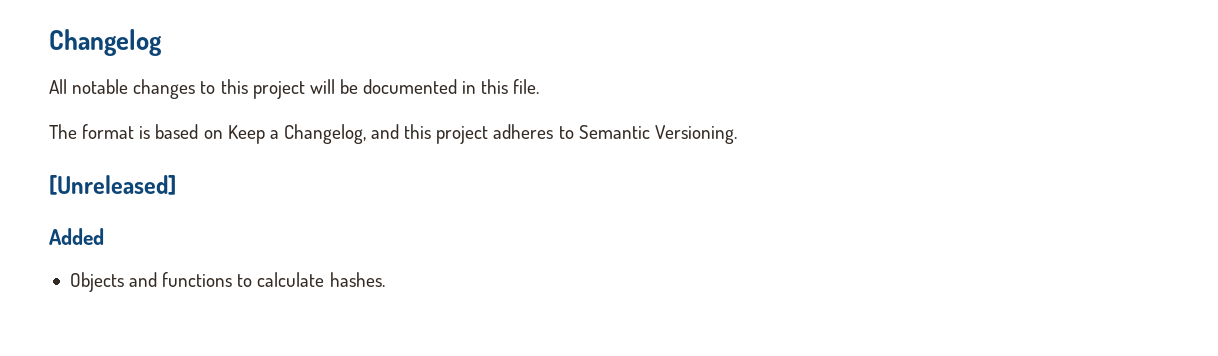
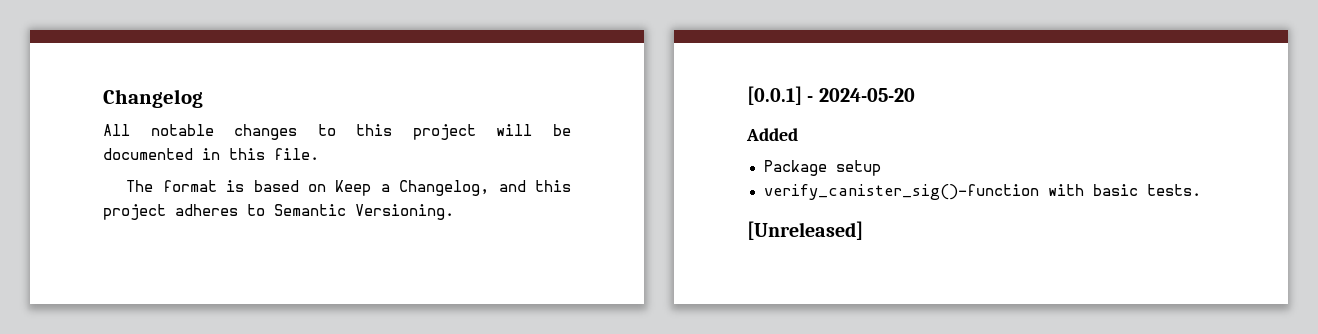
+ [0.0.1] - 2024-05-20
+ Added
+ Package setup
+ verify_canister_sig()-function with basic tests.
  [Unreleased]
- Added
- Objects and functions to calculate hashes.

